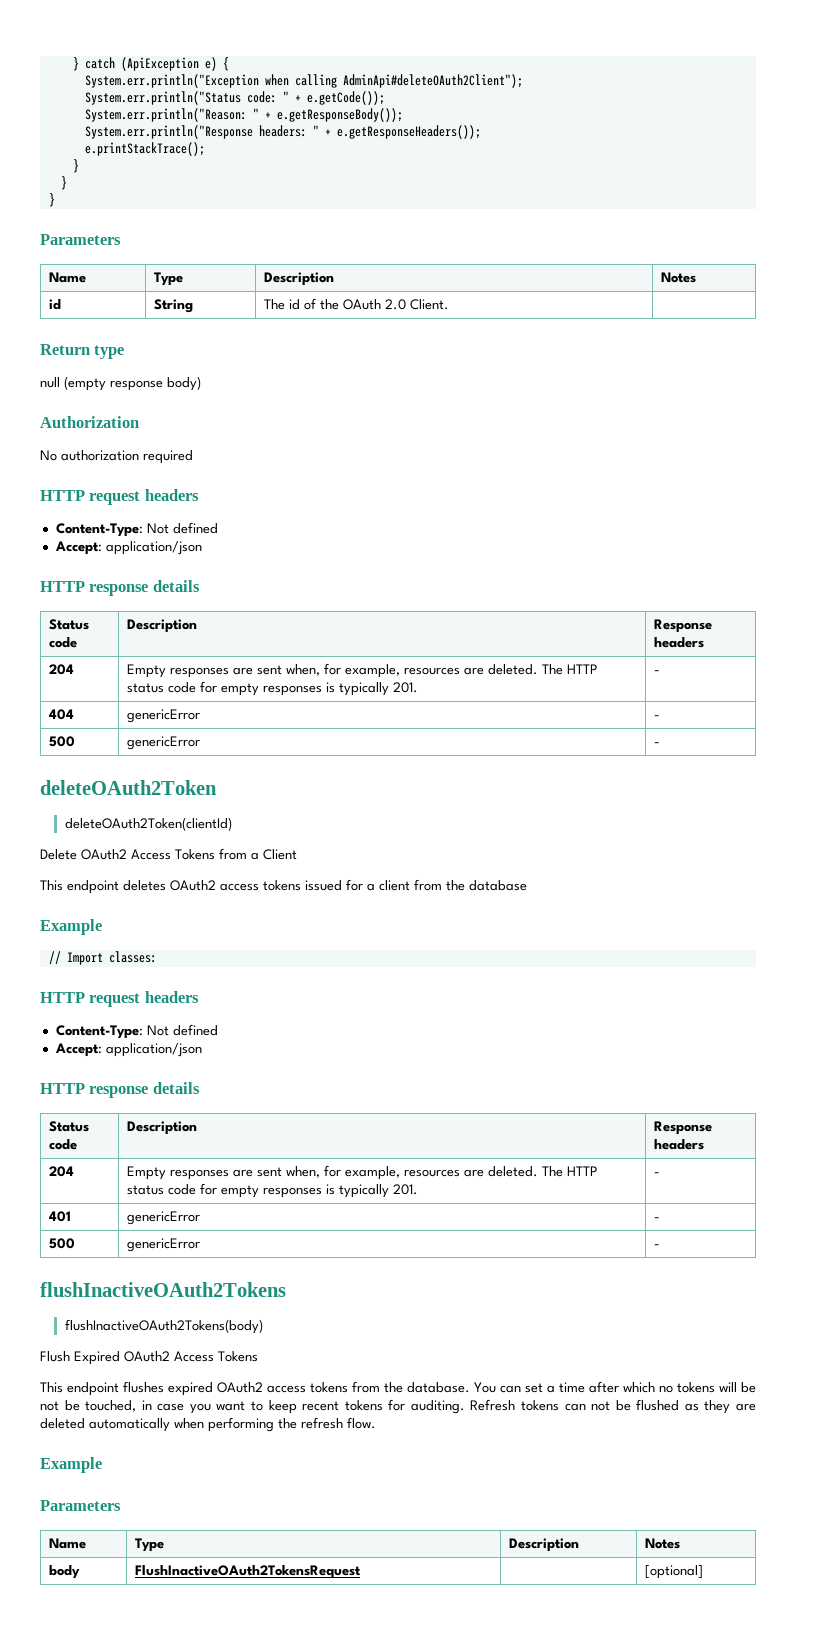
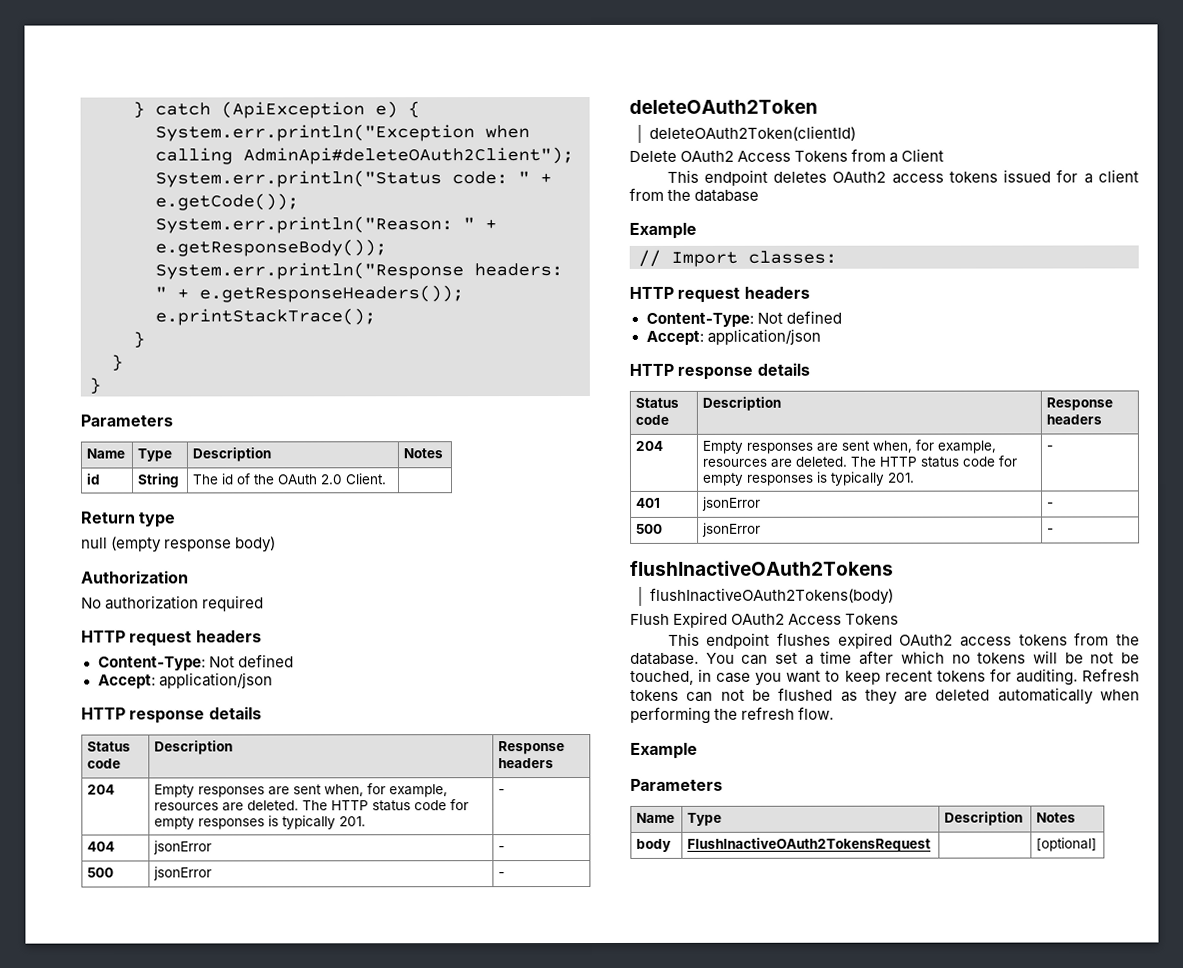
- 404 | genericError | -
- 500 | genericError | -
+ 404 | jsonError | -
+ 500 | jsonError | -
- 401 | genericError | -
- 500 | genericError | -
+ 401 | jsonError | -
+ 500 | jsonError | -

